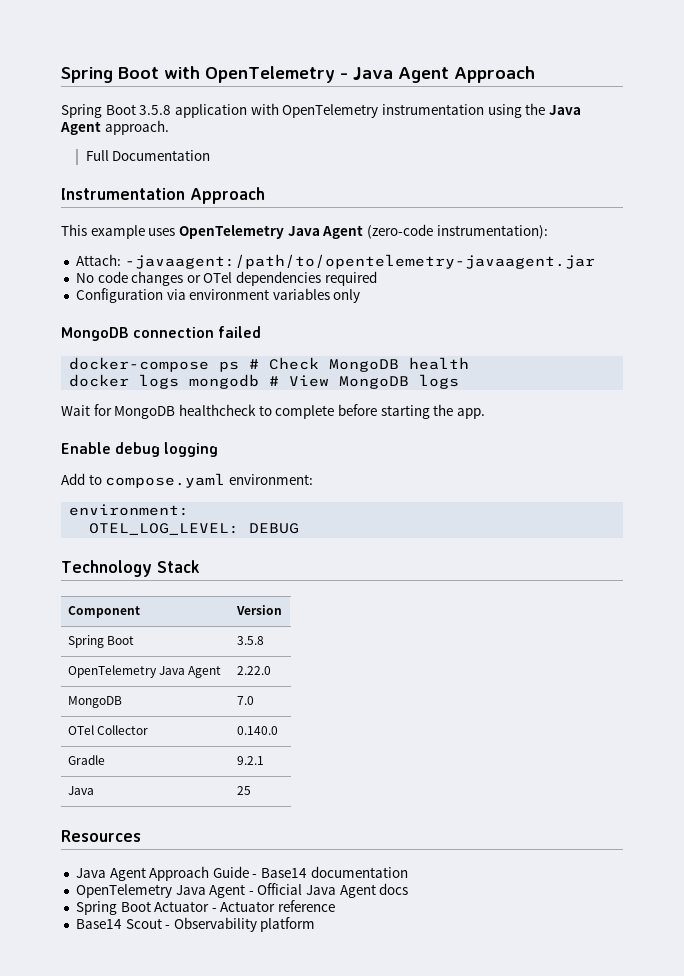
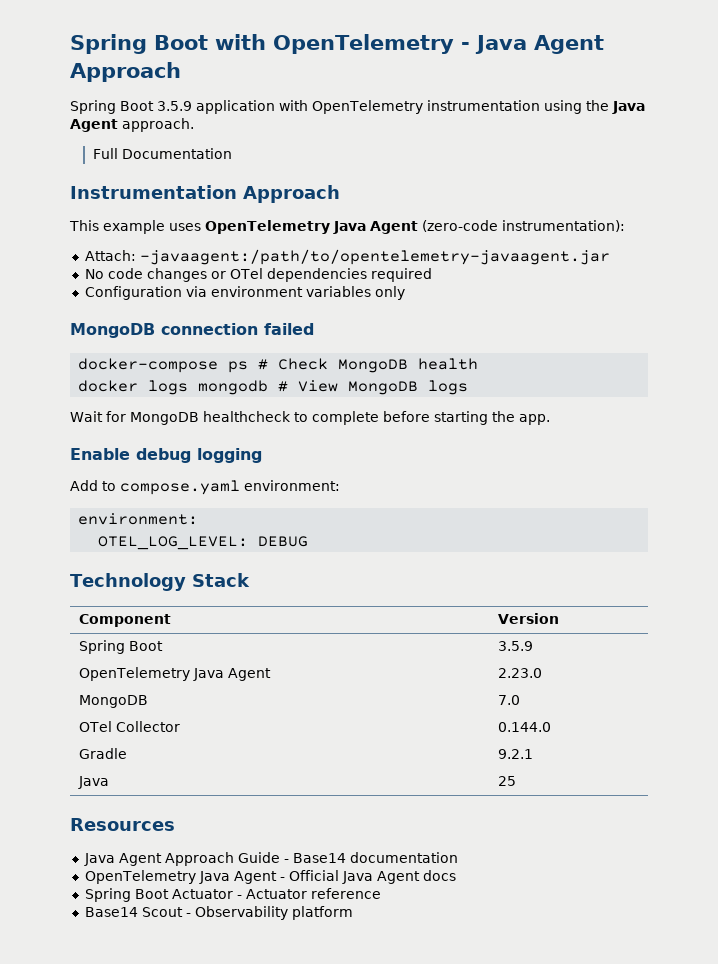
- Spring Boot 3.5.8 application with OpenTelemetry instrumentation using the Java Agent approach.
+ Spring Boot 3.5.9 application with OpenTelemetry instrumentation using the Java Agent approach.
- Spring Boot | 3.5.8
+ Spring Boot | 3.5.9
- OpenTelemetry Java Agent | 2.22.0
+ OpenTelemetry Java Agent | 2.23.0
- OTel Collector | 0.140.0
+ OTel Collector | 0.144.0

